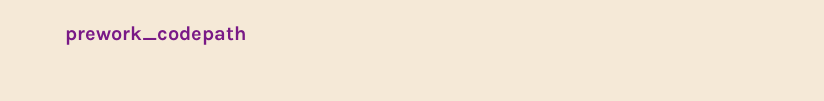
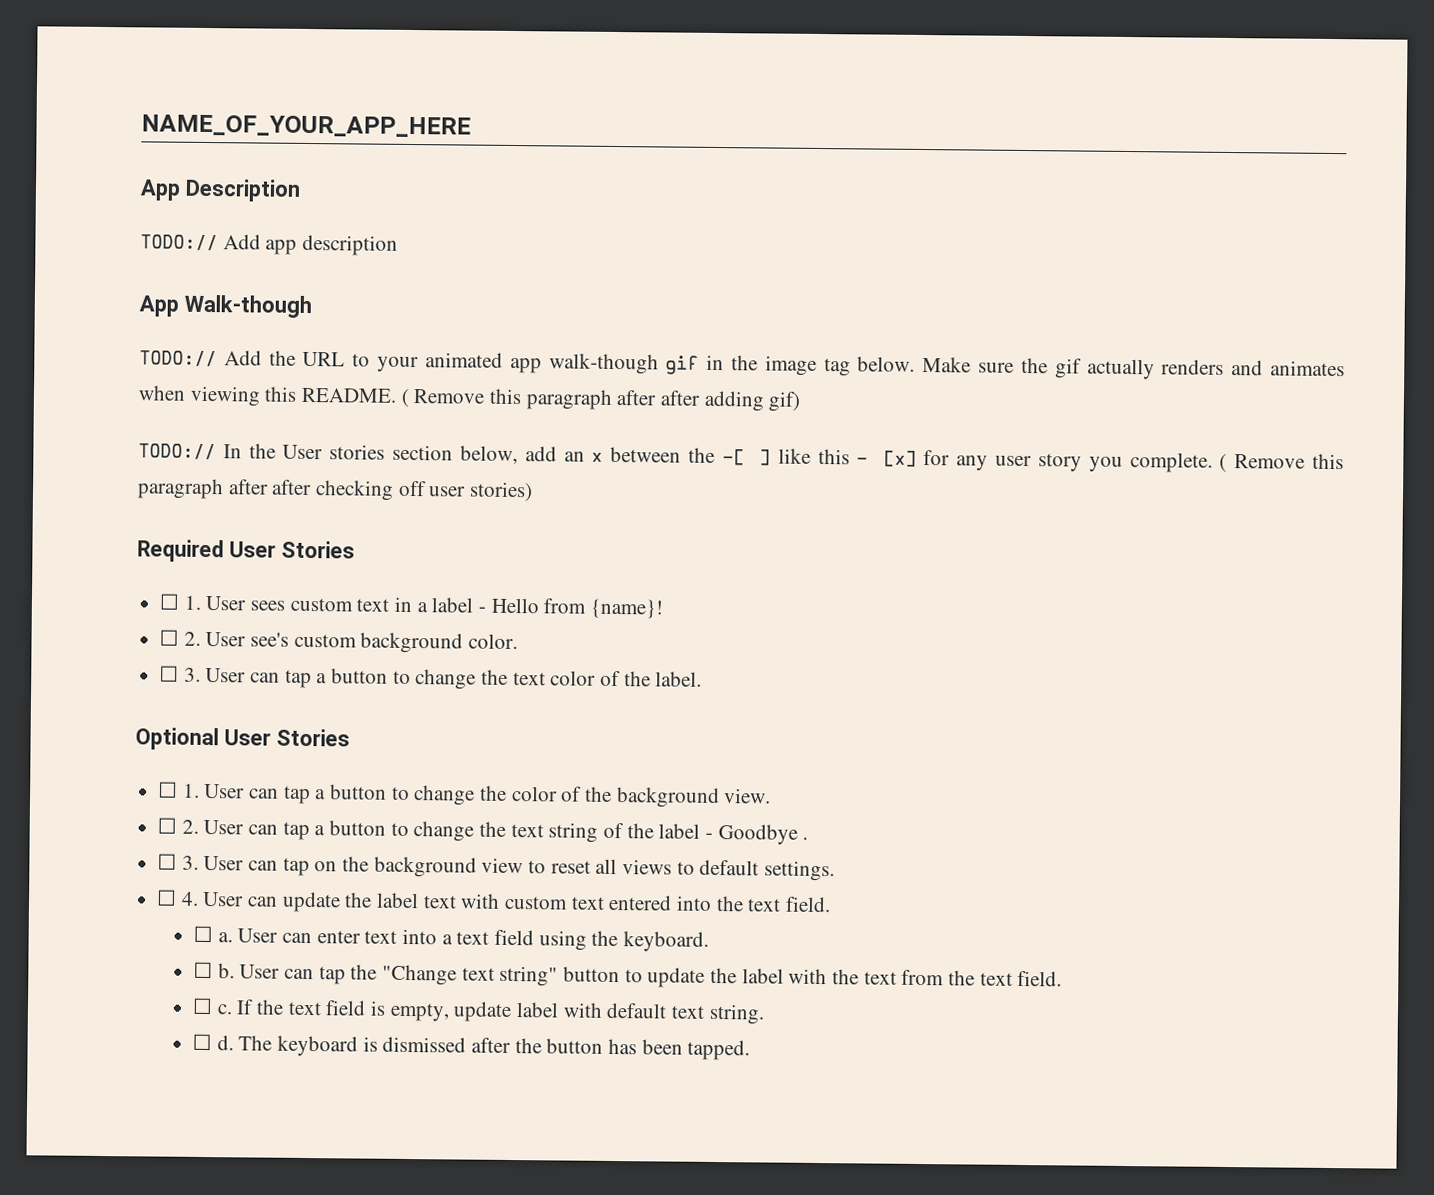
- prework_codepath
+ NAME_OF_YOUR_APP_HERE
+ App Description
+ TODO:// Add app description
+ App Walk-though
+ TODO:// Add the URL to your animated app walk-though gif in the image tag below. Make sure the gif actually renders and animates when viewing this README. ( Remove this paragraph after after adding gif)
+ TODO:// In the User stories section below, add an x between the -[ ] like this - [x] for any user story you complete. ( Remove this paragraph after after checking off user stories)
+ Required User Stories
+ ☐ 1. User sees custom text in a label - Hello from {name}!
+ ☐ 2. User see's custom background color.
+ ☐ 3. User can tap a button to change the text color of the label.
+ Optional User Stories
+ ☐ 1. User can tap a button to change the color of the background view.
+ ☐ 2. User can tap a button to change the text string of the label - Goodbye .
+ ☐ 3. User can tap on the background view to reset all views to default settings.
+ ☐ 4. User can update the label text with custom text entered into the text field.
+ ☐ a. User can enter text into a text field using the keyboard.
+ ☐ b. User can tap the "Change text string" button to update the label with the text from the text field.
+ ☐ c. If the text field is empty, update label with default text string.
+ ☐ d. The keyboard is dismissed after the button has been tapped.

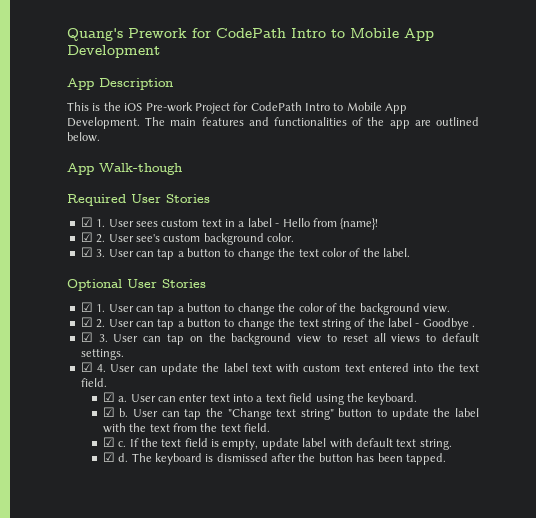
- NAME_OF_YOUR_APP_HERE
+ Quang's Prework for CodePath Intro to Mobile App Development
  App Description
- TODO:// Add app description
+ This is the iOS Pre-work Project for CodePath Intro to Mobile App Development. The main features and functionalities of the app are outlined below.
  App Walk-though
- TODO:// Add the URL to your animated app walk-though gif in the image tag below. Make sure the gif actually renders and animates when viewing this README. ( Remove this paragraph after after adding gif)
- TODO:// In the User stories section below, add an x between the -[ ] like this - [x] for any user story you complete. ( Remove this paragraph after after checking off user stories)
- ☐ 1. User sees custom text in a label - Hello from {name}!
+ ☑ 1. User sees custom text in a label - Hello from {name}!
- ☐ 2. User see's custom background color.
+ ☑ 2. User see's custom background color.
- ☐ 3. User can tap a button to change the text color of the label.
+ ☑ 3. User can tap a button to change the text color of the label.
- ☐ 1. User can tap a button to change the color of the background view.
+ ☑ 1. User can tap a button to change the color of the background view.
- ☐ 2. User can tap a button to change the text string of the label - Goodbye .
+ ☑ 2. User can tap a button to change the text string of the label - Goodbye .
- ☐ 3. User can tap on the background view to reset all views to default settings.
+ ☑ 3. User can tap on the background view to reset all views to default settings.
- ☐ 4. User can update the label text with custom text entered into the text field.
+ ☑ 4. User can update the label text with custom text entered into the text field.
- ☐ a.
+ ☑ a.
- ☐ b.
+ ☑ b.
- ☐ c.
+ ☑ c.
- ☐ d.
+ ☑ d.

